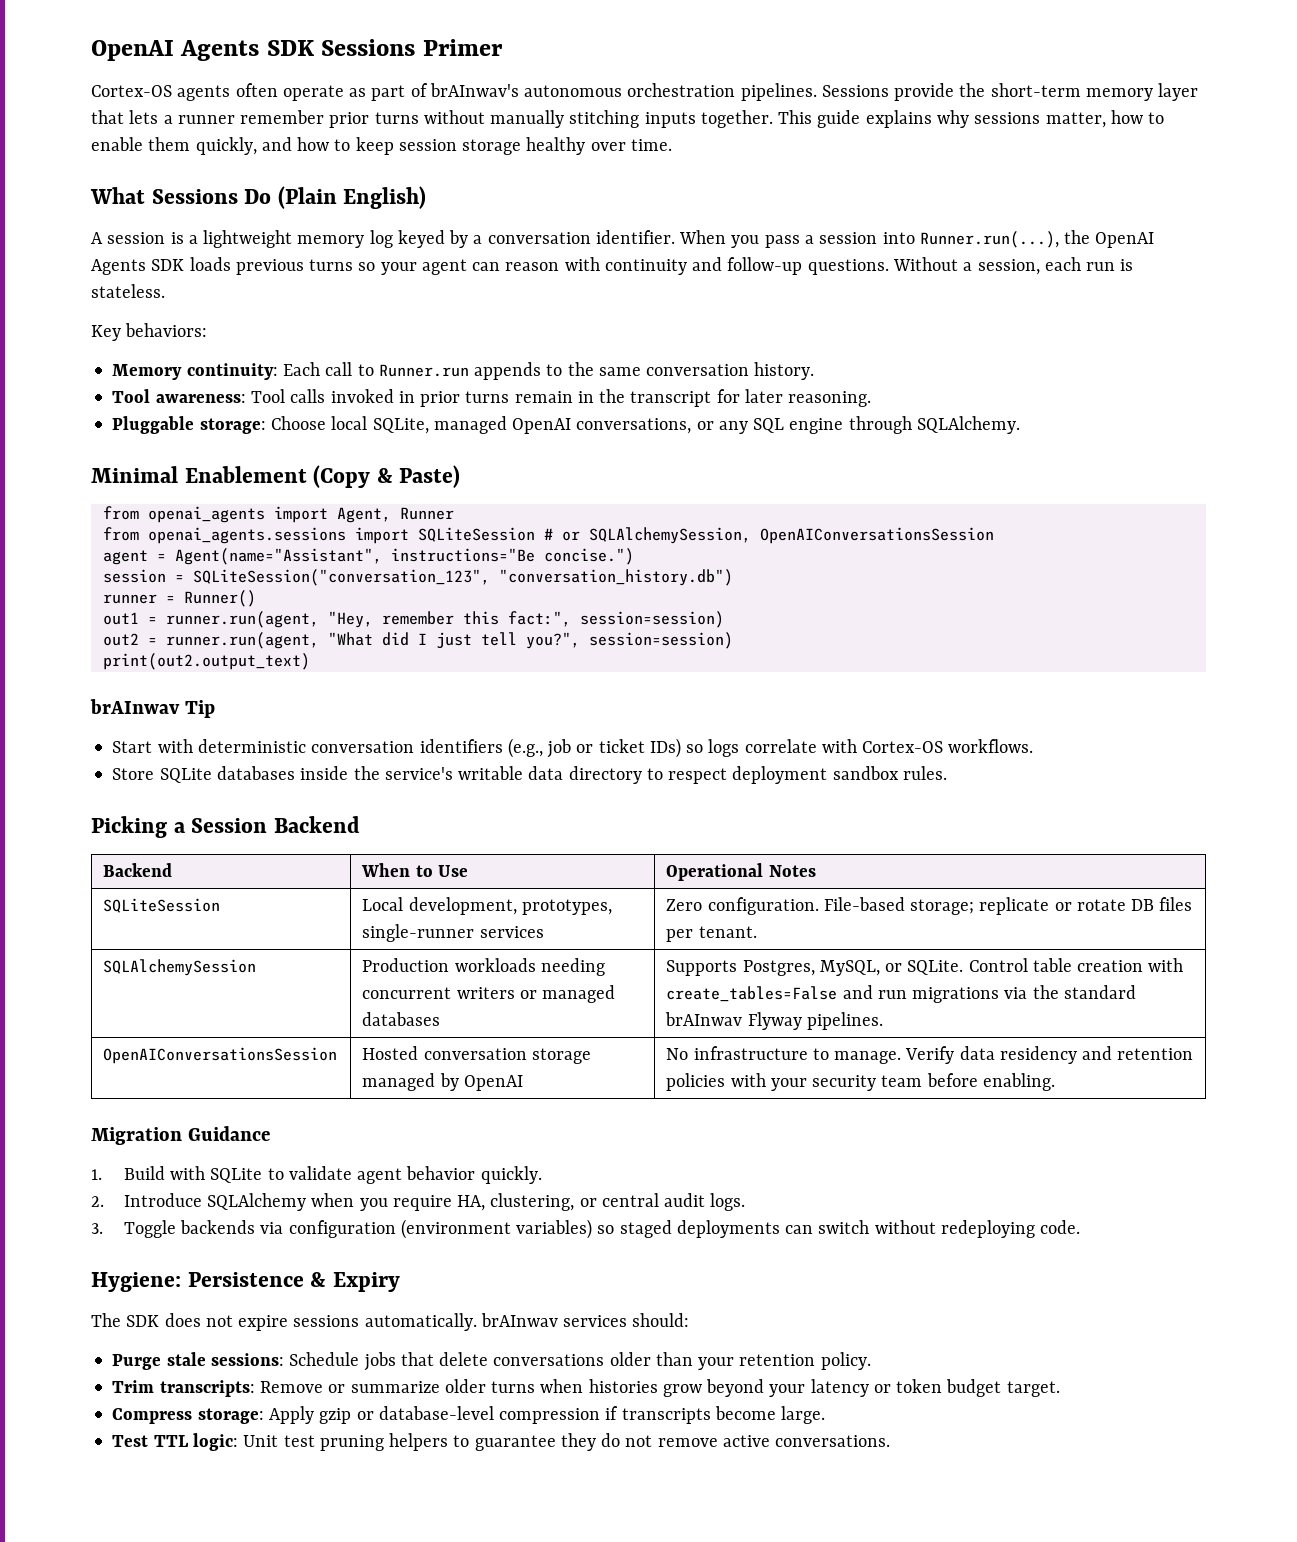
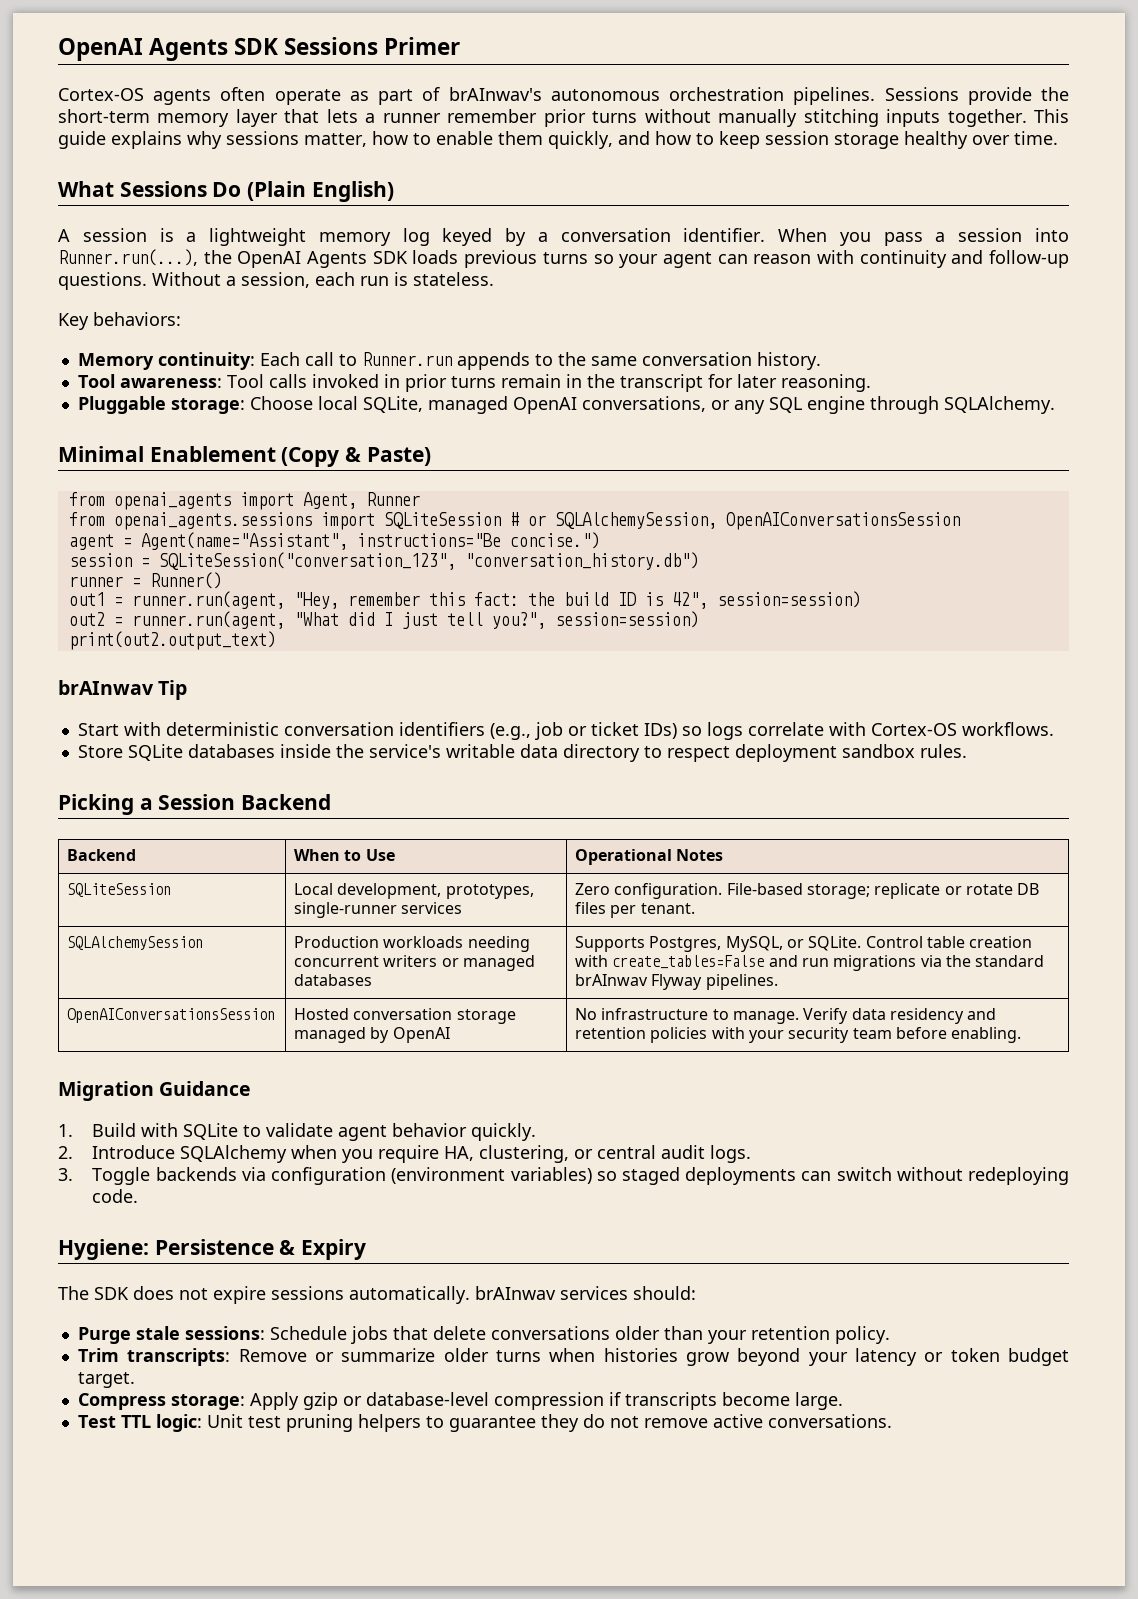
- out1 = runner.run(agent, "Hey, remember this fact:", session=session)
+ out1 = runner.run(agent, "Hey, remember this fact: the build ID is 42", session=session)

